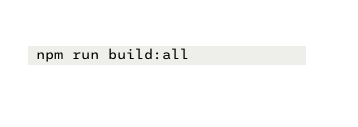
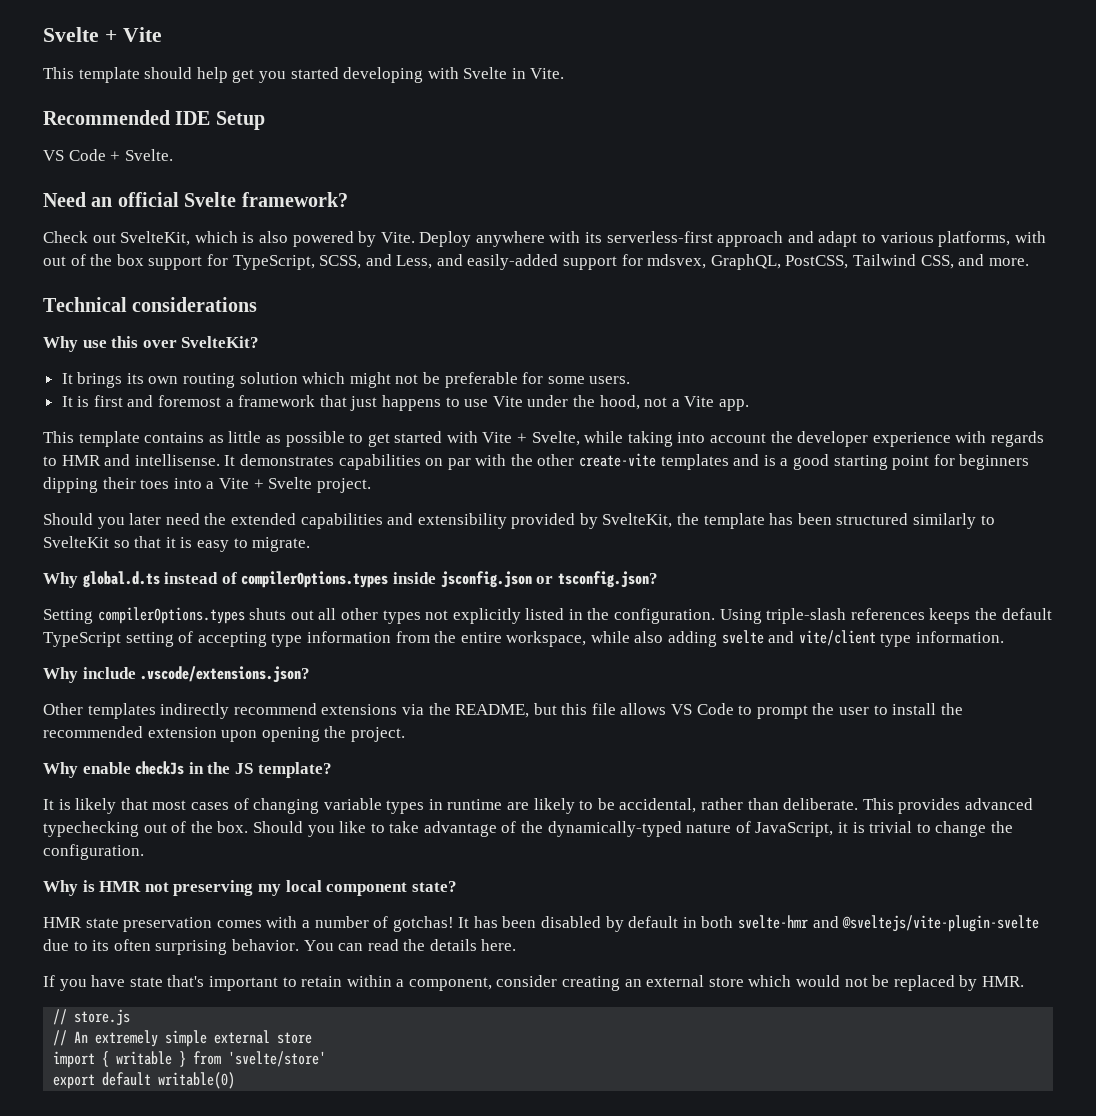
- npm run build:all
+ Svelte + Vite
+ This template should help get you started developing with Svelte in Vite.
+ Recommended IDE Setup
+ VS Code + Svelte.
+ Need an official Svelte framework?
+ Check out SvelteKit, which is also powered by Vite. Deploy anywhere with its serverless-first approach and adapt to various platforms, with out of the box support for TypeScript, SCSS, and Less, and easily-added support for mdsvex, GraphQL, PostCSS, Tailwind CSS, and more.
+ Technical considerations
+ Why use this over SvelteKit?
+ It brings its own routing solution which might not be preferable for some users.
+ It is first and foremost a framework that just happens to use Vite under the hood, not a Vite app.
+ This template contains as little as possible to get started with Vite + Svelte, while taking into account the developer experience with regards to HMR and intellisense. It demonstrates capabilities on par with the other create-vite templates and is a good starting point for beginners dipping their toes into a Vite + Svelte project.
+ Should you later need the extended capabilities and extensibility provided by SvelteKit, the template has been structured similarly to SvelteKit so that it is easy to migrate.
+ Why global.d.ts instead of compilerOptions.types inside jsconfig.json or tsconfig.json?
+ Setting compilerOptions.types shuts out all other types not explicitly listed in the configuration. Using triple-slash references keeps the default TypeScript setting of accepting type information from the entire workspace, while also adding svelte and vite/client type information.
+ Why include .vscode/extensions.json?
+ Other templates indirectly recommend extensions via the README, but this file allows VS Code to prompt the user to install the recommended extension upon opening the project.
+ Why enable checkJs in the JS template?
+ It is likely that most cases of changing variable types in runtime are likely to be accidental, rather than deliberate. This provides advanced typechecking out of the box. Should you like to take advantage of the dynamically-typed nature of JavaScript, it is trivial to change the configuration.
+ Why is HMR not preserving my local component state?
+ HMR state preservation comes with a number of gotchas! It has been disabled by default in both svelte-hmr and @sveltejs/vite-plugin-svelte due to its often surprising behavior. You can read the details here.
+ If you have state that's important to retain within a component, consider creating an external store which would not be replaced by HMR.
+ // store.js
+ // An extremely simple external store
+ import { writable } from 'svelte/store'
+ export default writable(0)

